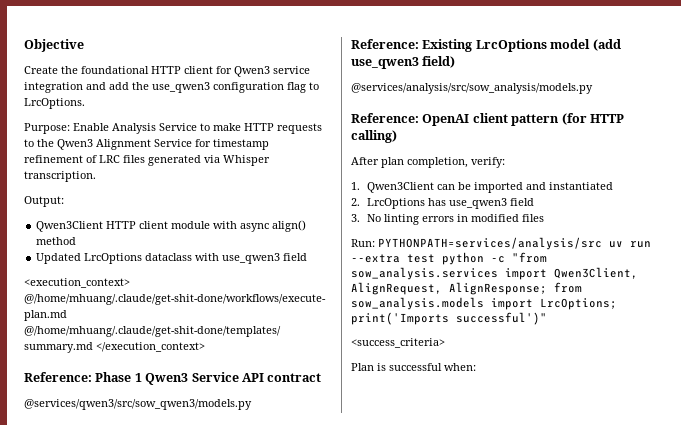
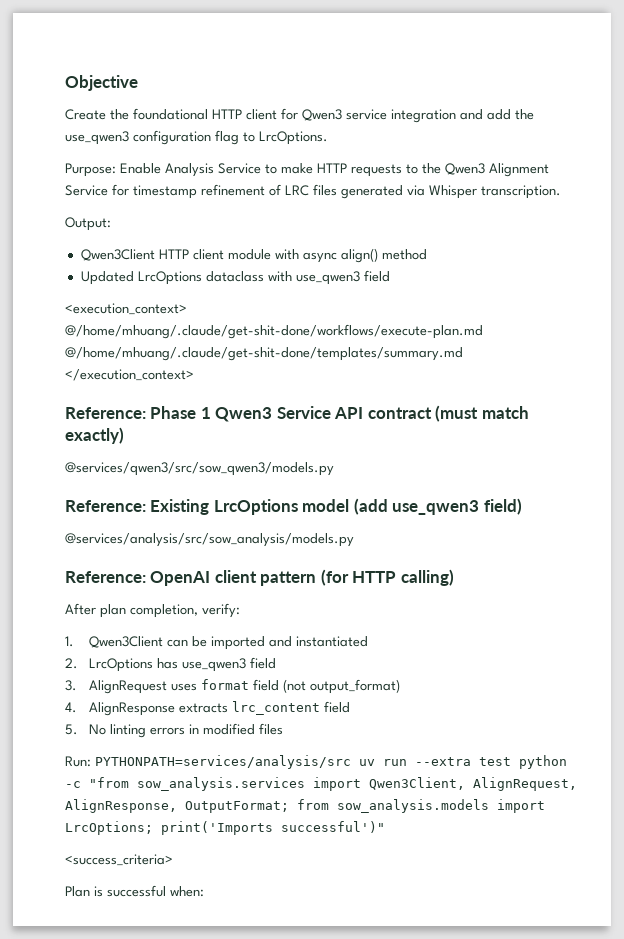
- Reference: Phase 1 Qwen3 Service API contract
+ Reference: Phase 1 Qwen3 Service API contract (must match exactly)
- 3. No linting errors in modified files
+ 3. AlignRequest uses format field (not output_format)
+ 4. AlignResponse extracts lrc_content field
+ 5. No linting errors in modified files
- Run: PYTHONPATH=services/analysis/src uv run --extra test python -c "from sow_analysis.services import Qwen3Client, AlignRequest, AlignResponse; from sow_analysis.models import LrcOptions; print('Imports successful')"
+ Run: PYTHONPATH=services/analysis/src uv run --extra test python -c "from sow_analysis.services import Qwen3Client, AlignRequest, AlignResponse, OutputFormat; from sow_analysis.models import LrcOptions; print('Imports successful')"

